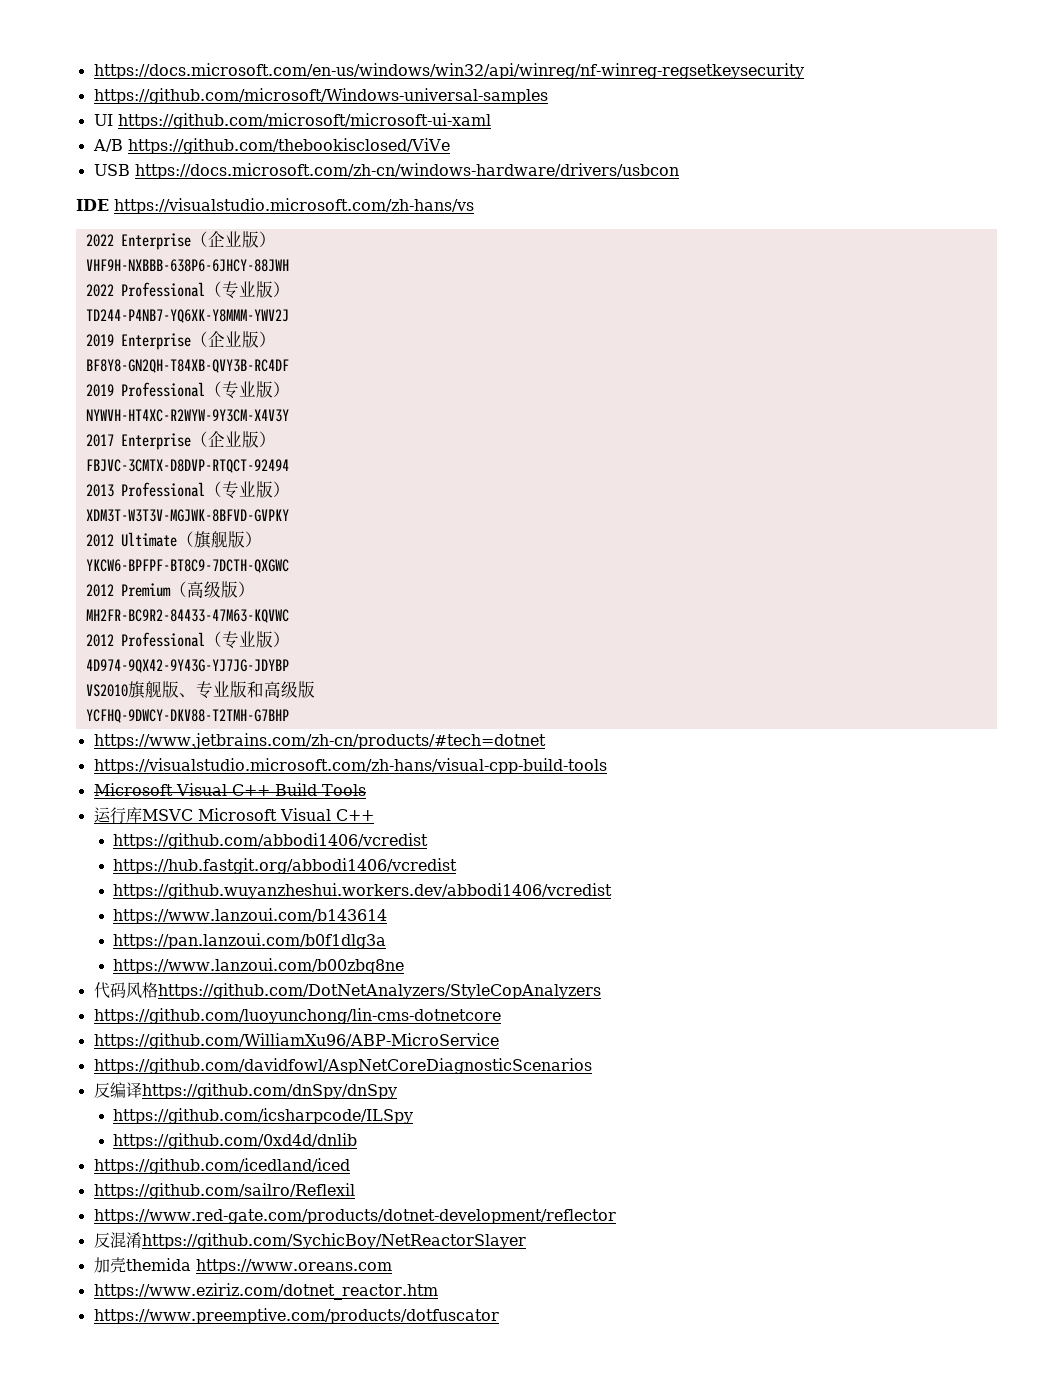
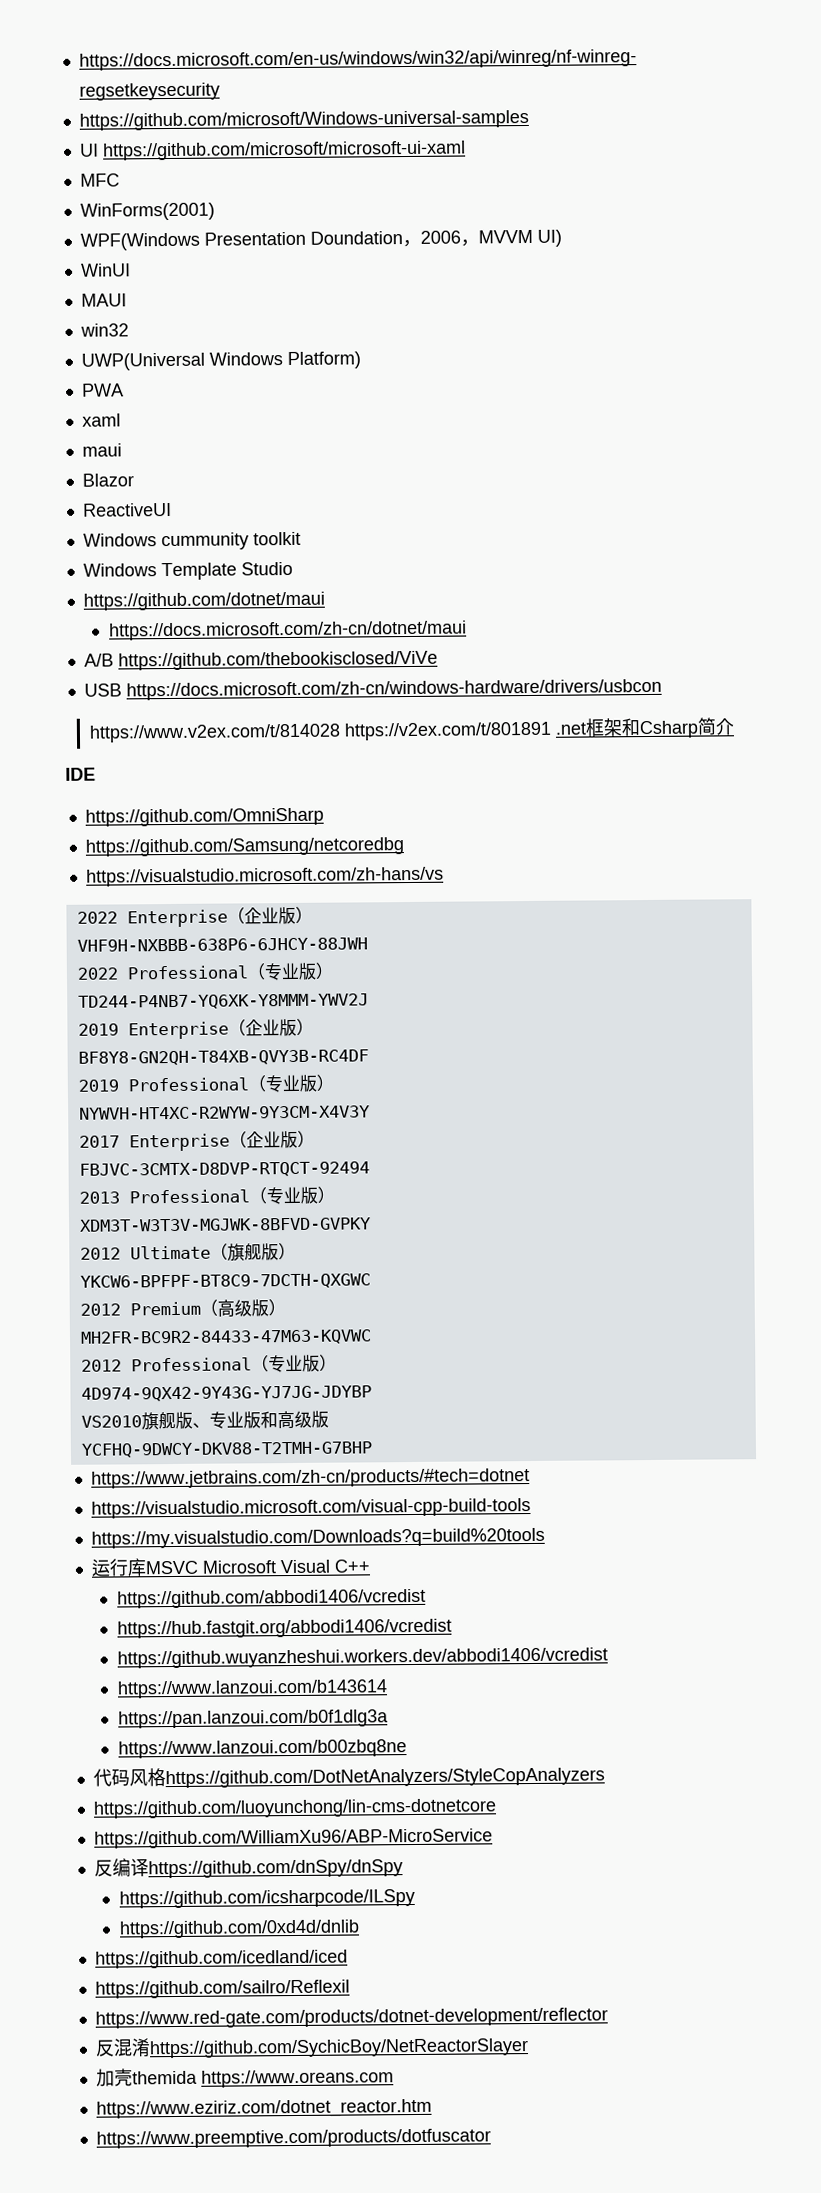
+ MFC
+ WinForms(2001)
+ WPF(Windows Presentation Doundation，2006，MVVM UI)
+ WinUI
+ MAUI
+ win32
+ UWP(Universal Windows Platform)
+ PWA
+ xaml
+ maui
+ Blazor
+ ReactiveUI
+ Windows cummunity toolkit
+ Windows Template Studio
+ https://github.com/dotnet/maui
+ https://docs.microsoft.com/zh-cn/dotnet/maui
  A/B https://github.com/thebookisclosed/ViVe
  USB https://docs.microsoft.com/zh-cn/windows-hardware/drivers/usbcon
+ https://www.v2ex.com/t/814028 https://v2ex.com/t/801891 .net框架和Csharp简介
- IDE https://visualstudio.microsoft.com/zh-hans/vs
+ IDE
+ https://github.com/OmniSharp
+ https://github.com/Samsung/netcoredbg
+ https://visualstudio.microsoft.com/zh-hans/vs
- https://visualstudio.microsoft.com/zh-hans/visual-cpp-build-tools
- Microsoft Visual C++ Build Tools
+ https://visualstudio.microsoft.com/visual-cpp-build-tools
+ https://my.visualstudio.com/Downloads?q=build%20tools
- https://github.com/davidfowl/AspNetCoreDiagnosticScenarios

